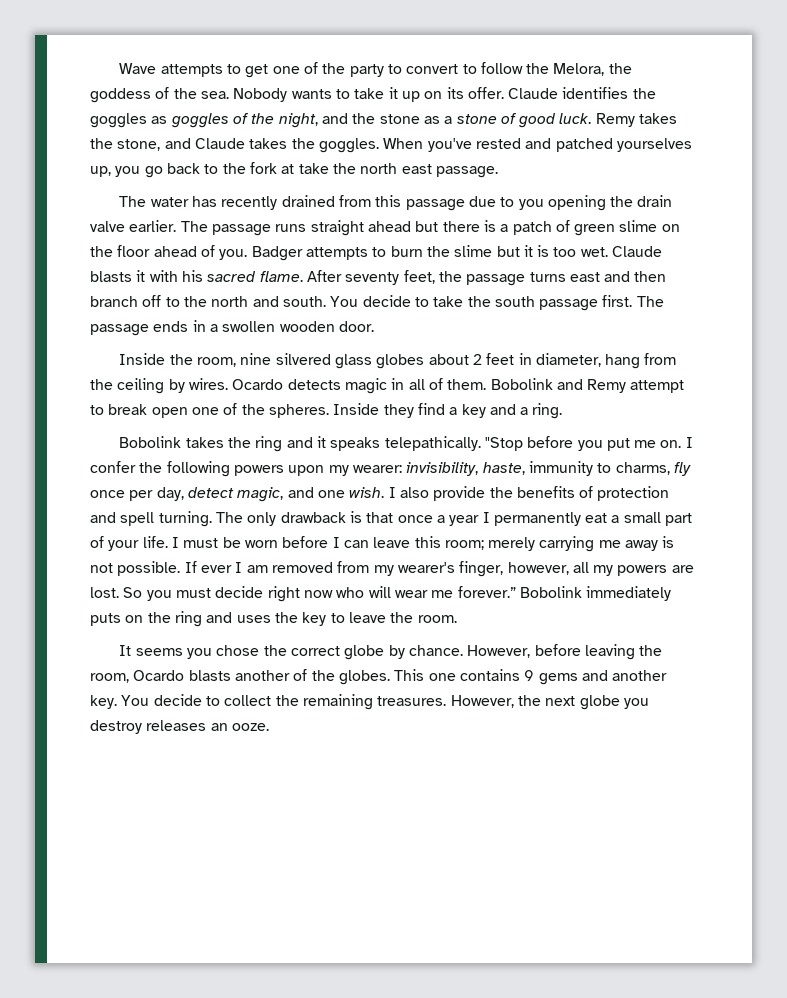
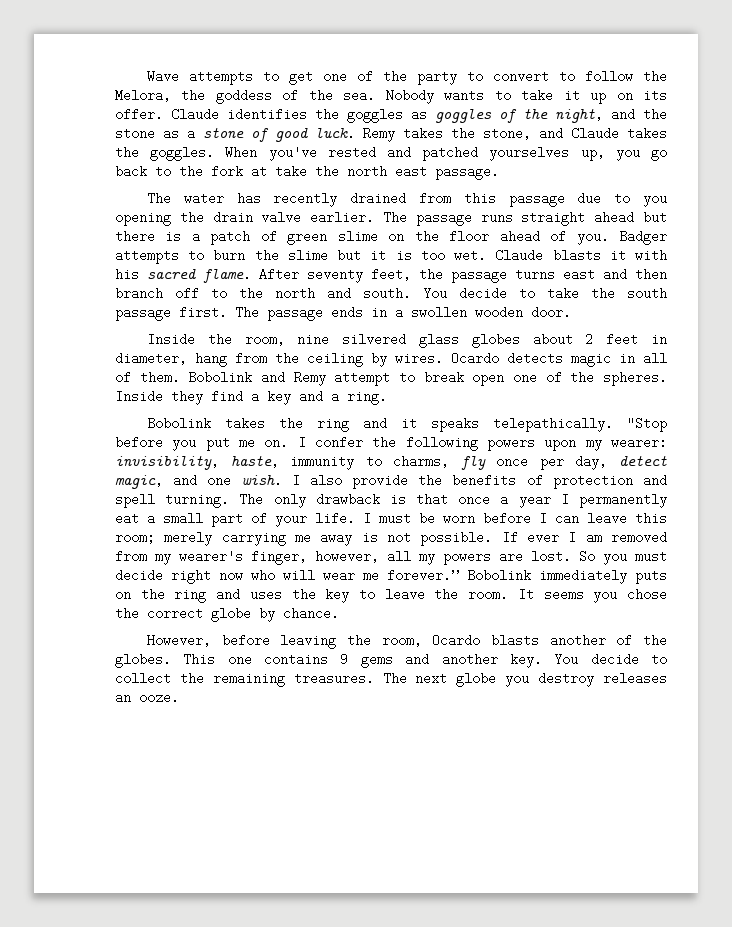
- Bobolink immediately puts on the ring and uses the key to leave the room.
- It seems you chose the correct globe by chance. However, before leaving the room, Ocardo blasts another of the globes.
+ Bobolink immediately puts on the ring and uses the key to leave the room. It seems you chose the correct globe by chance.
+ However, before leaving the room, Ocardo blasts another of the globes.
- However, the next globe you destroy releases an ooze.
+ The next globe you destroy releases an ooze.

